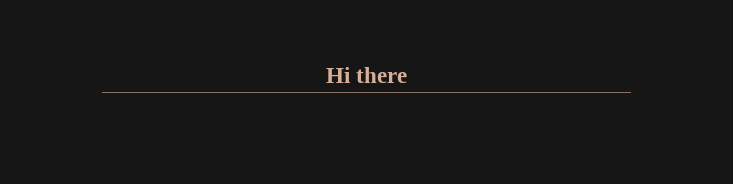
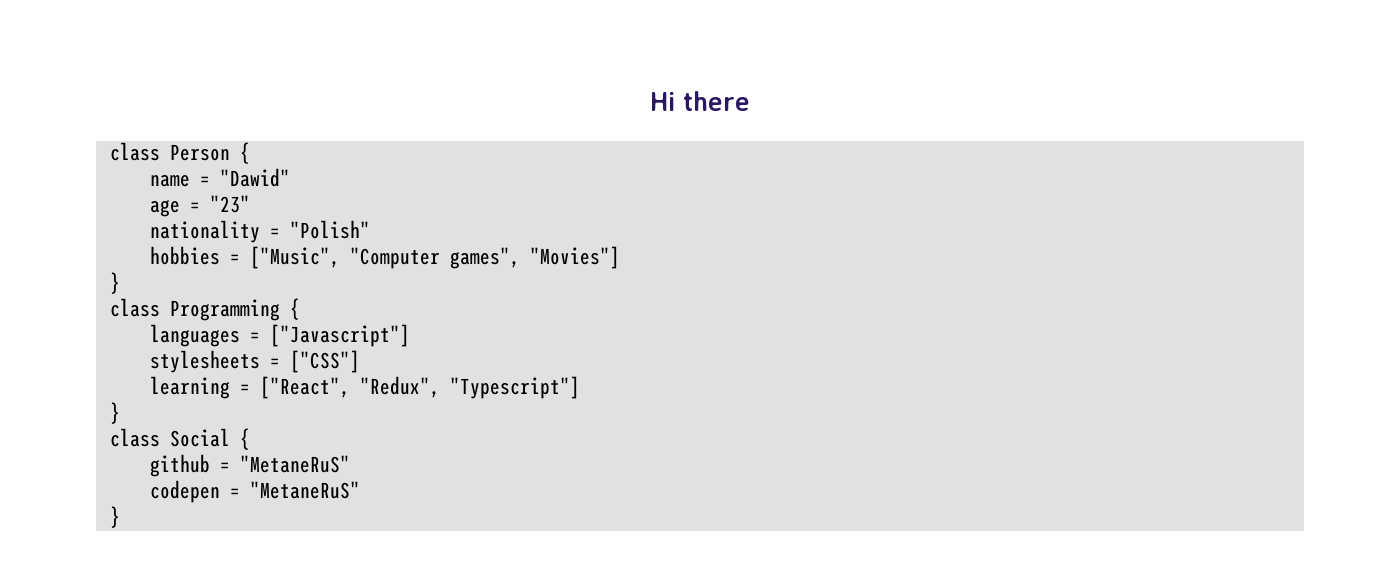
+ class Person {
+ name = "Dawid"
+ age = "23"
+ nationality = "Polish"
+ hobbies = ["Music", "Computer games", "Movies"]
+ }
+ class Programming {
+ languages = ["Javascript"]
+ stylesheets = ["CSS"]
+ learning = ["React", "Redux", "Typescript"]
+ }
+ class Social {
+ github = "MetaneRuS"
+ codepen = "MetaneRuS"
+ }

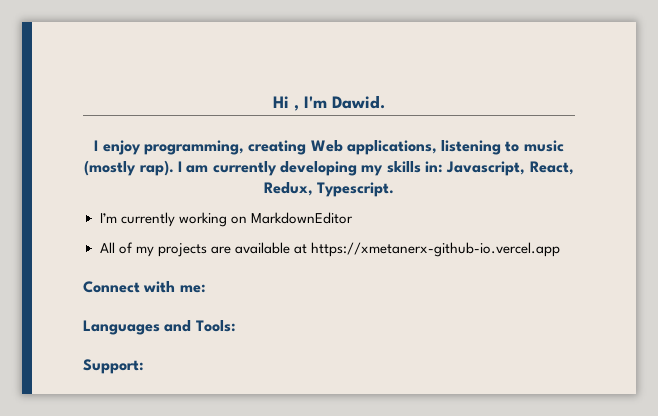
- Hi there
- class Person {
- name = "Dawid"
- age = "23"
- nationality = "Polish"
- hobbies = ["Music", "Computer games", "Movies"]
- }
- class Programming {
- languages = ["Javascript"]
- stylesheets = ["CSS"]
- learning = ["React", "Redux", "Typescript"]
- }
- class Social {
- github = "MetaneRuS"
- codepen = "MetaneRuS"
- }
+ Hi , I'm Dawid.
+ I enjoy programming, creating Web applications, listening to music (mostly rap). I am currently developing my skills in: Javascript, React, Redux, Typescript.
+ I’m currently working on MarkdownEditor
+ All of my projects are available at https://xmetanerx-github-io.vercel.app
+ Connect with me:
+ Languages and Tools:
+ Support:

